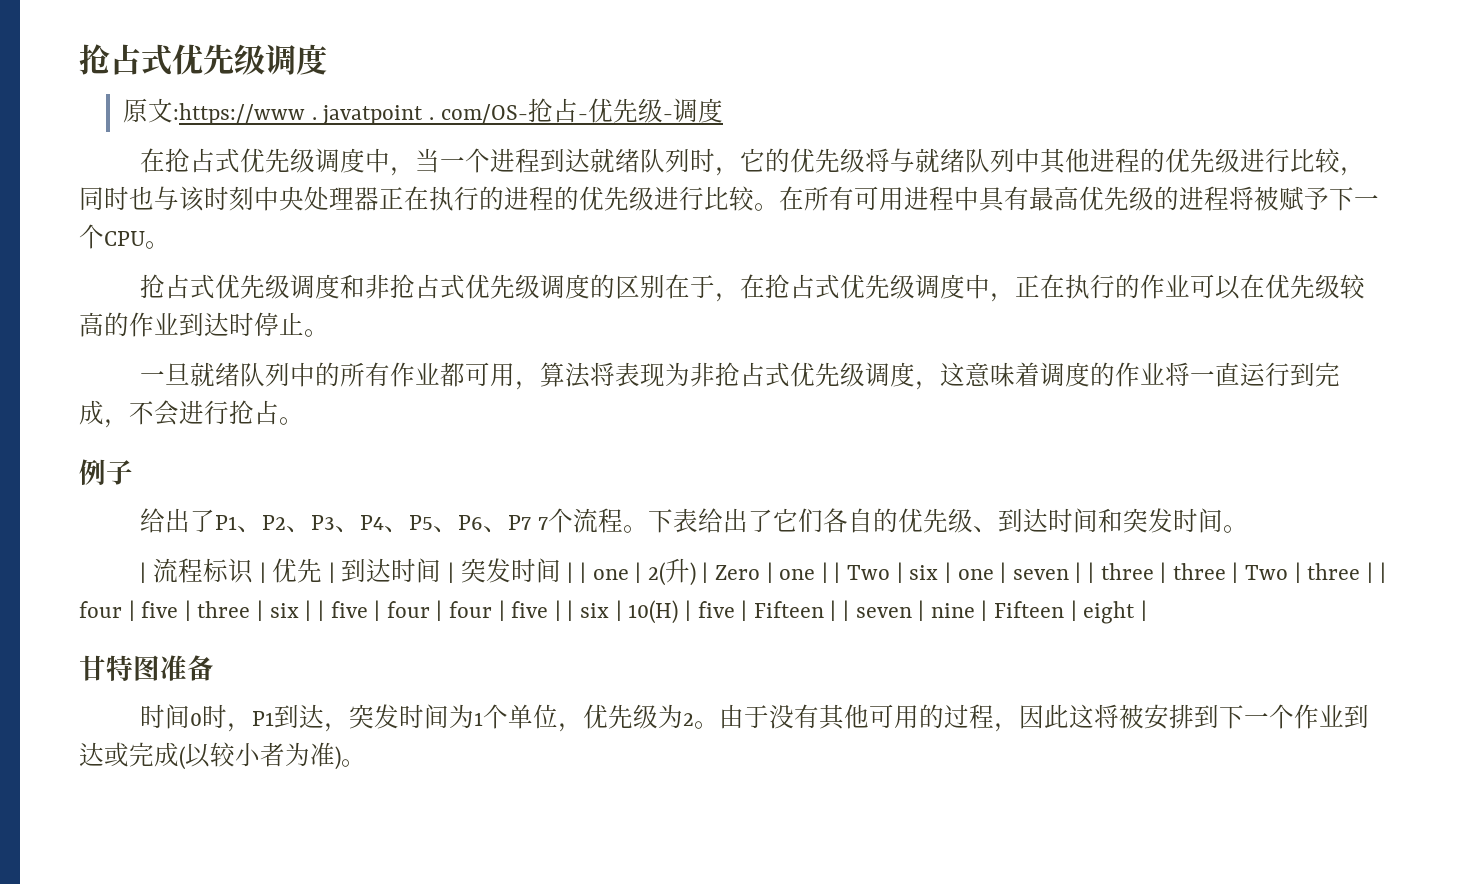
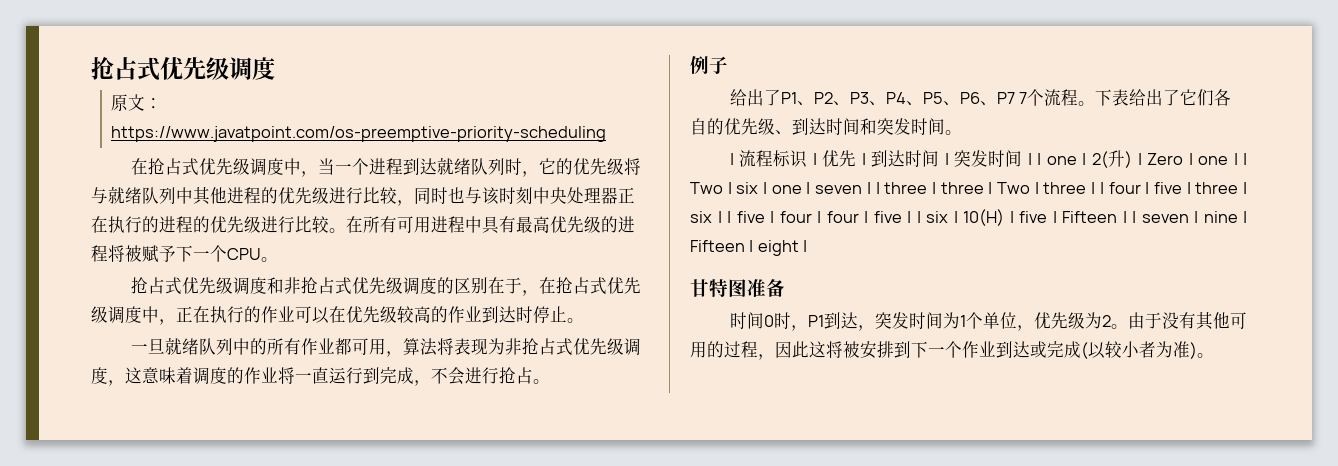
- 原文:https://www . javatpoint . com/OS-抢占-优先级-调度
+ 原文：https://www.javatpoint.com/os-preemptive-priority-scheduling

